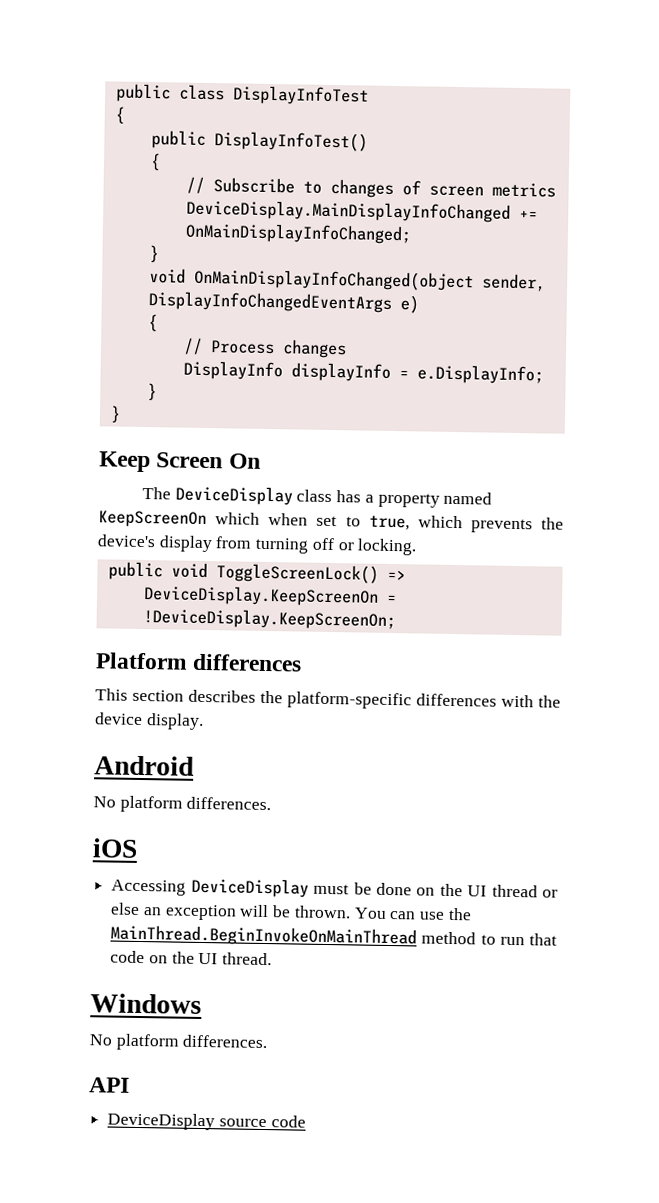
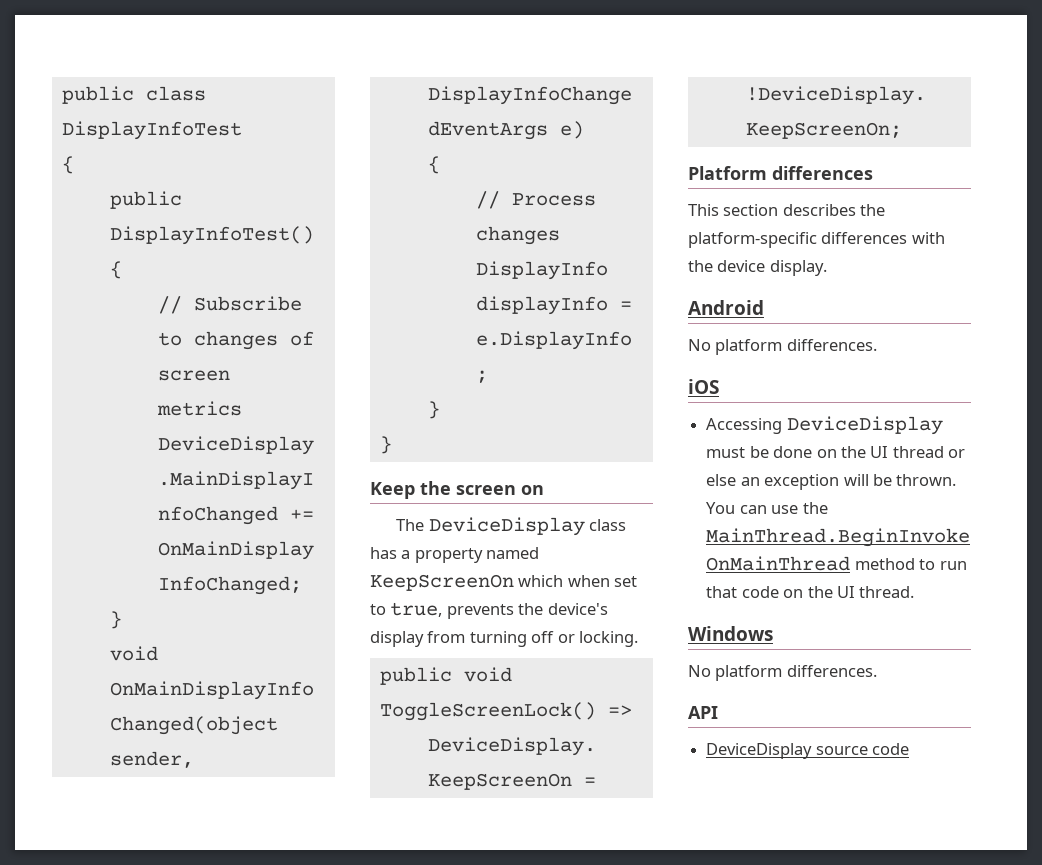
- Keep Screen On
+ Keep the screen on
- The DeviceDisplay class has a property named KeepScreenOn which when set to true, which prevents the device's display from turning off or locking.
+ The DeviceDisplay class has a property named KeepScreenOn which when set to true, prevents the device's display from turning off or locking.

